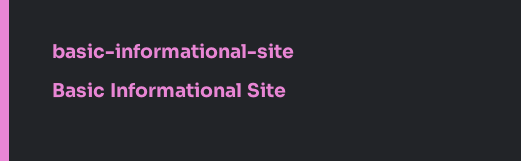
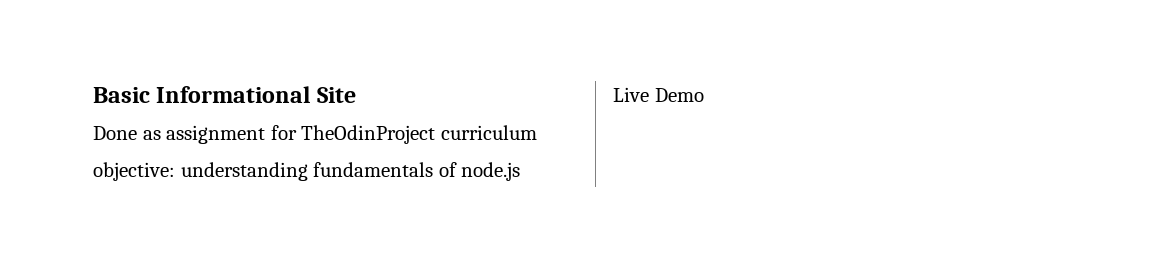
- basic-informational-site
+ Done as assignment for TheOdinProject curriculum
+ objective: understanding fundamentals of node.js
+ Live Demo

